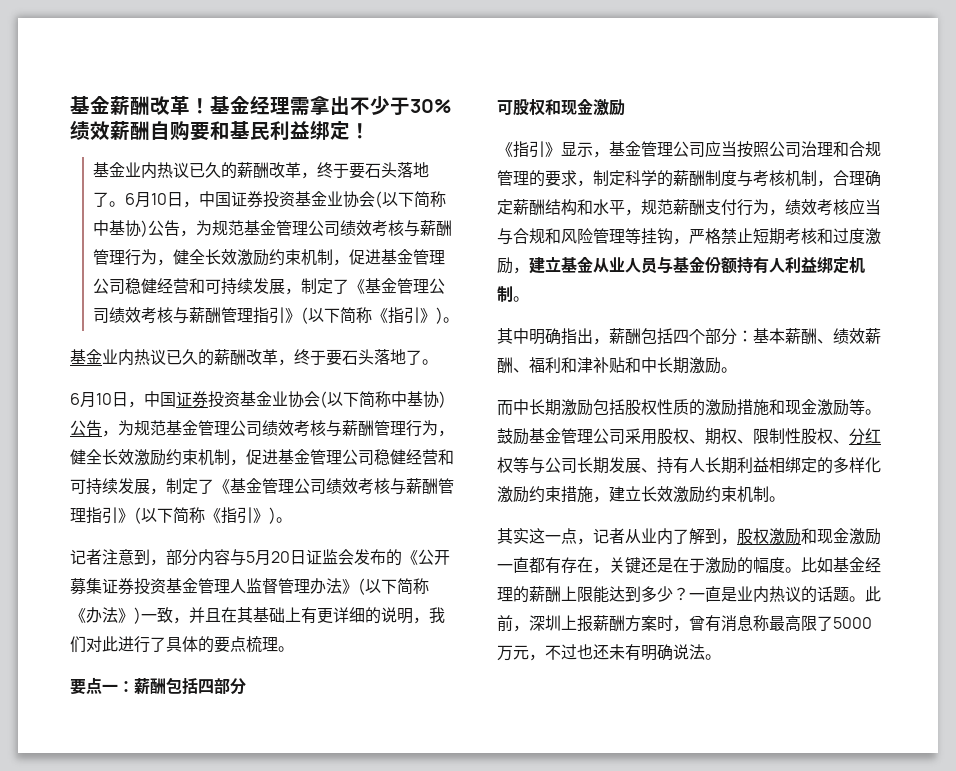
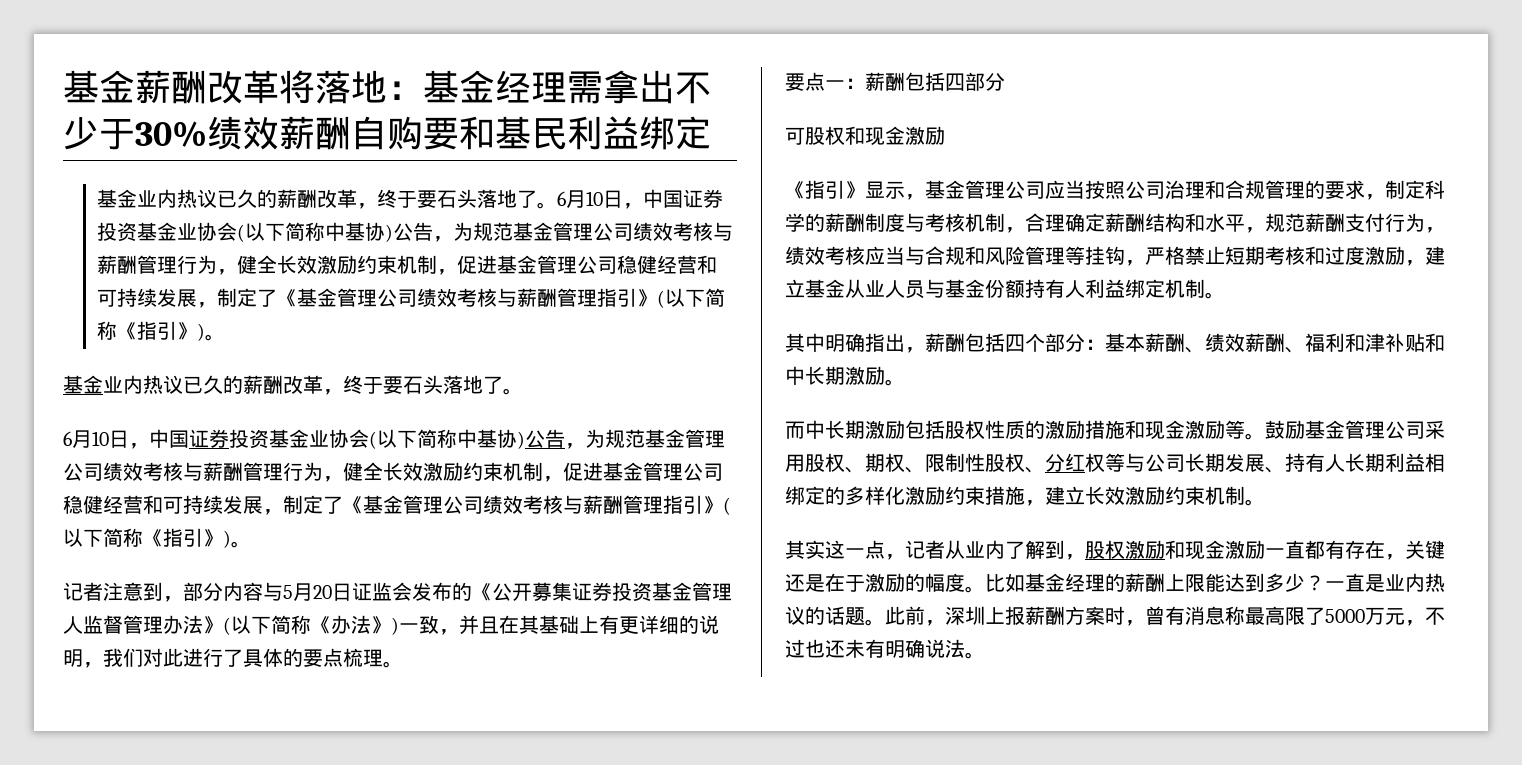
- 基金薪酬改革！基金经理需拿出不少于30%绩效薪酬自购要和基民利益绑定！
+ 基金薪酬改革将落地：基金经理需拿出不少于30%绩效薪酬自购要和基民利益绑定

